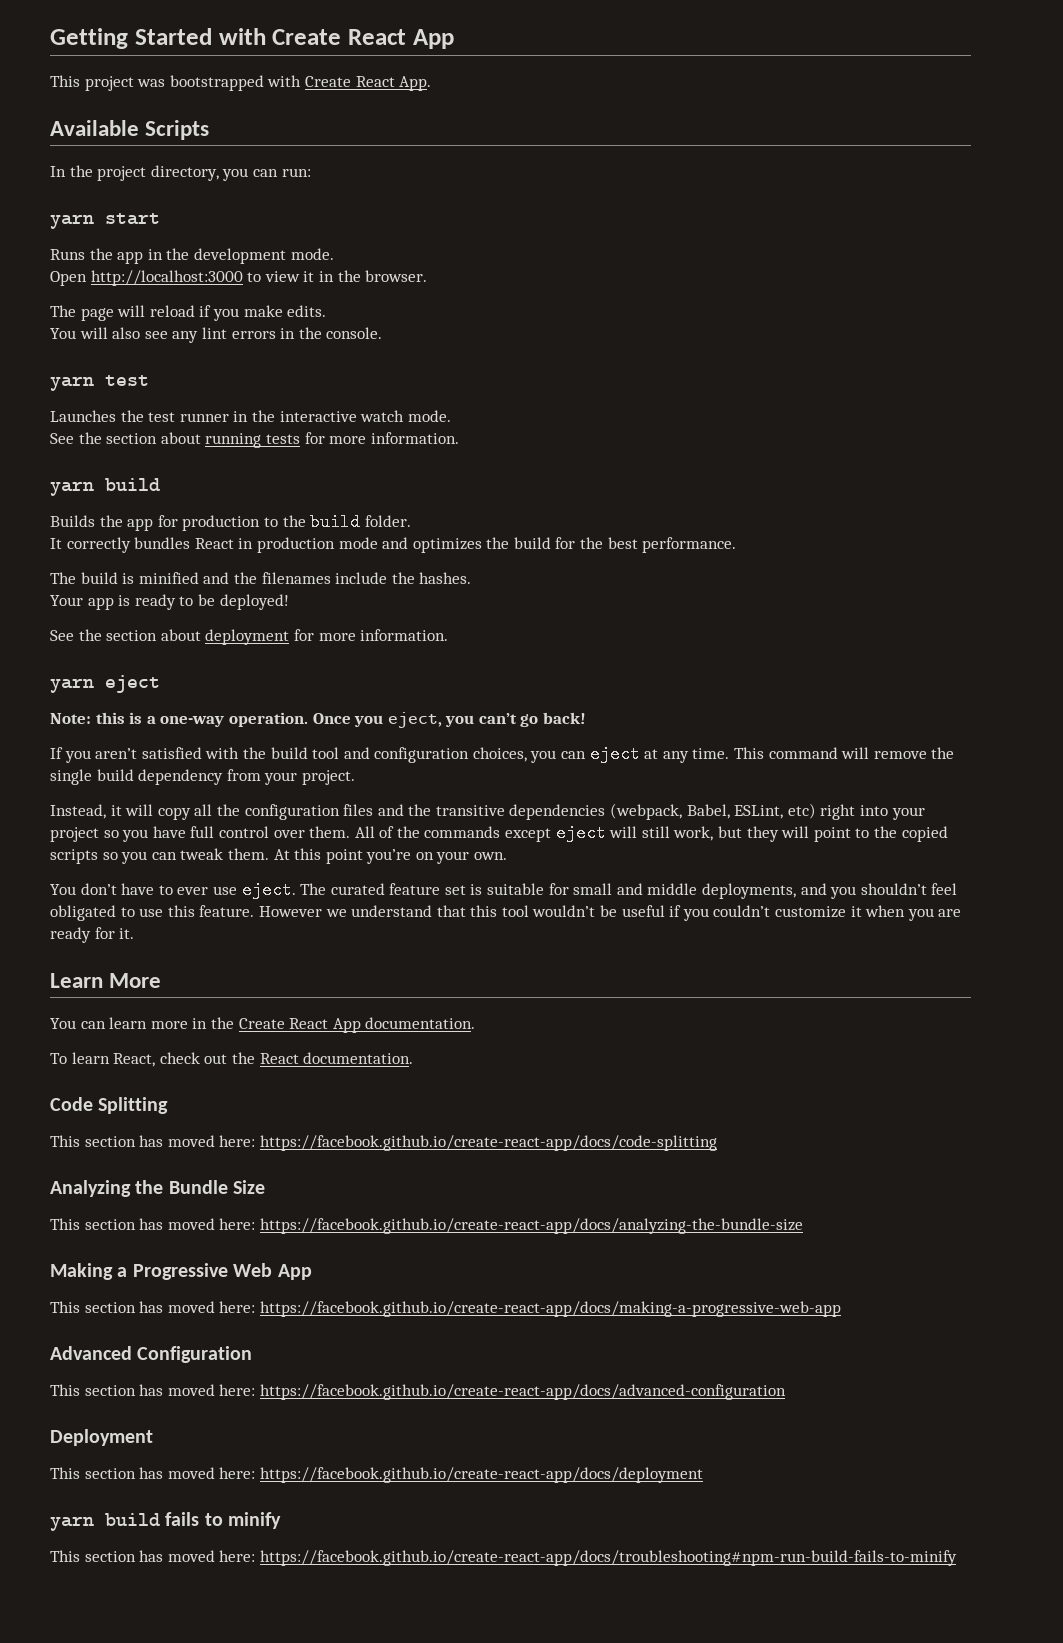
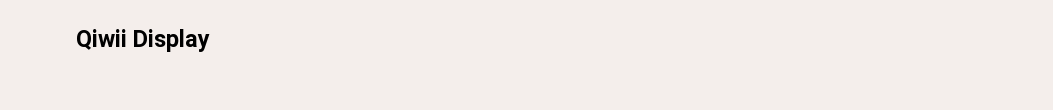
- Getting Started with Create React App
- This project was bootstrapped with Create React App.
- Available Scripts
- In the project directory, you can run:
- yarn start
- Runs the app in the development mode.
- Open http://localhost:3000 to view it in the browser.
- The page will reload if you make edits.
- You will also see any lint errors in the console.
- yarn test
- Launches the test runner in the interactive watch mode.
- See the section about running tests for more information.
- yarn build
- Builds the app for production to the build folder.
- It correctly bundles React in production mode and optimizes the build for the best performance.
- The build is minified and the filenames include the hashes.
- Your app is ready to be deployed!
- See the section about deployment for more information.
- yarn eject
- Note: this is a one-way operation. Once you eject, you can’t go back!
- If you aren’t satisfied with the build tool and configuration choices, you can eject at any time. This command will remove the single build dependency from your project.
- Instead, it will copy all the configuration files and the transitive dependencies (webpack, Babel, ESLint, etc) right into your project so you have full control over them. All of the commands except eject will still work, but they will point to the copied scripts so you can tweak them. At this point you’re on your own.
- You don’t have to ever use eject. The curated feature set is suitable for small and middle deployments, and you shouldn’t feel obligated to use this feature. However we understand that this tool wouldn’t be useful if you couldn’t customize it when you are ready for it.
- Learn More
- You can learn more in the Create React App documentation.
- To learn React, check out the React documentation.
- Code Splitting
- This section has moved here: https://facebook.github.io/create-react-app/docs/code-splitting
- Analyzing the Bundle Size
- This section has moved here: https://facebook.github.io/create-react-app/docs/analyzing-the-bundle-size
- Making a Progressive Web App
- This section has moved here: https://facebook.github.io/create-react-app/docs/making-a-progressive-web-app
- Advanced Configuration
- This section has moved here: https://facebook.github.io/create-react-app/docs/advanced-configuration
- Deployment
- This section has moved here: https://facebook.github.io/create-react-app/docs/deployment
- yarn build fails to minify
- This section has moved here: https://facebook.github.io/create-react-app/docs/troubleshooting#npm-run-build-fails-to-minify
+ Qiwii Display

